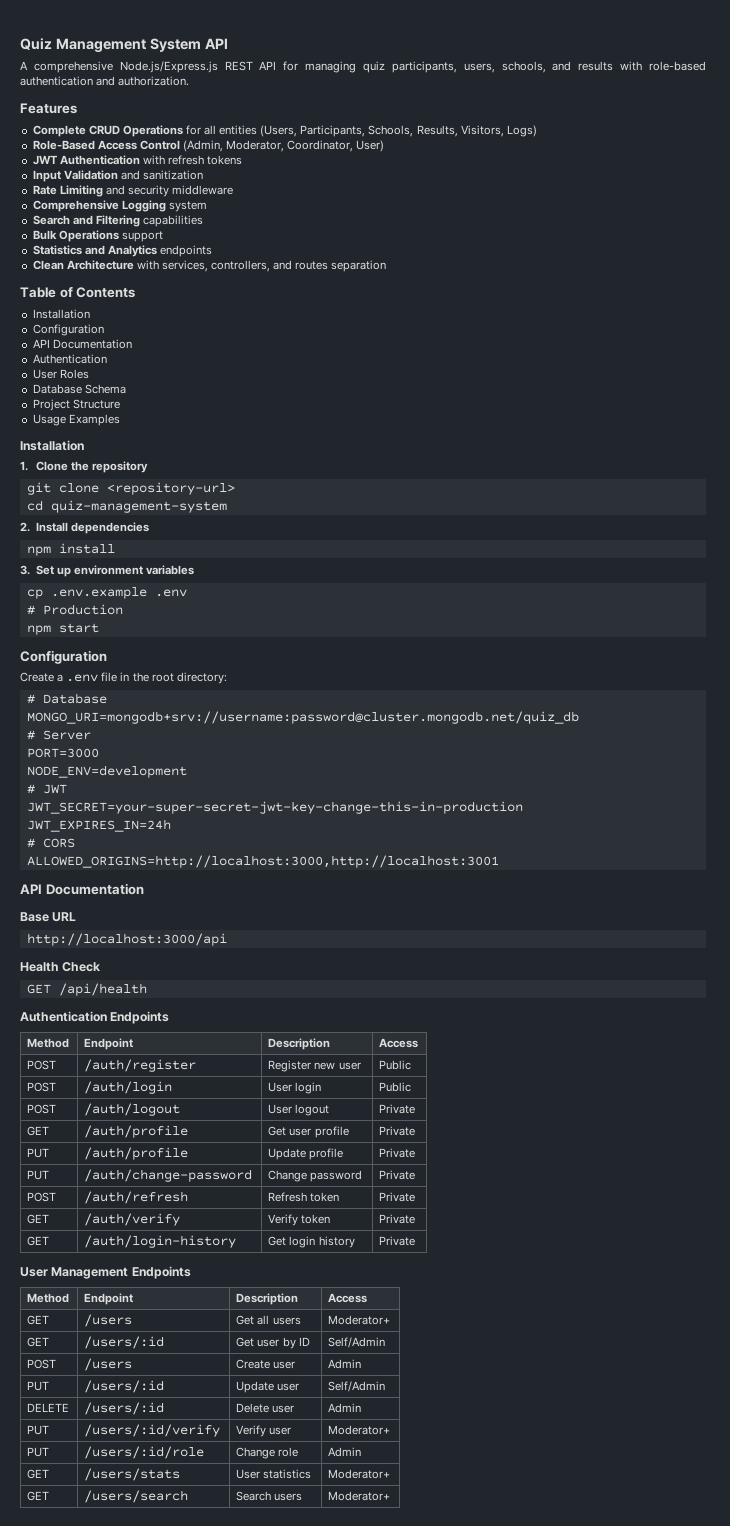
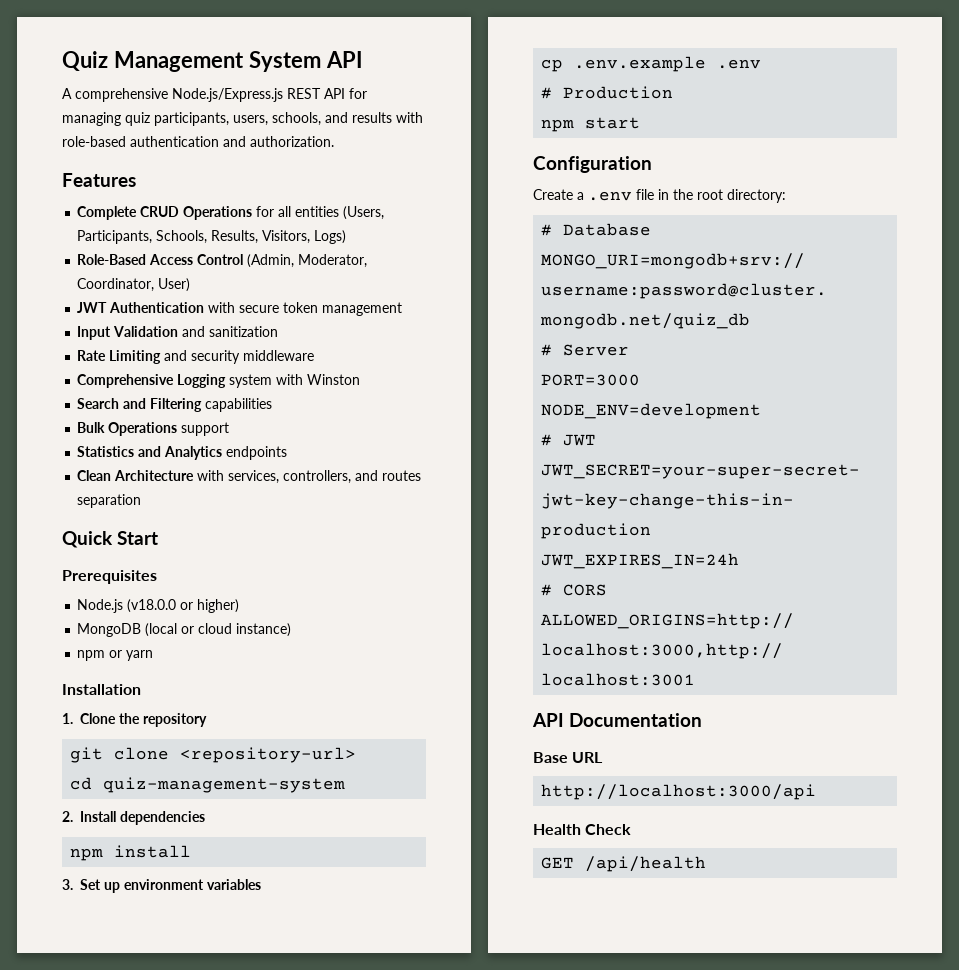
- JWT Authentication with refresh tokens
+ JWT Authentication with secure token management
- Comprehensive Logging system
+ Comprehensive Logging system with Winston
- Table of Contents
- Installation
- Configuration
- API Documentation
- Authentication
- User Roles
- Database Schema
- Project Structure
- Usage Examples
+ Quick Start
+ Prerequisites
+ Node.js (v18.0.0 or higher)
+ MongoDB (local or cloud instance)
+ npm or yarn
- Authentication Endpoints
- Method | Endpoint | Description | Access
- POST | /auth/register | Register new user | Public
- POST | /auth/login | User login | Public
- POST | /auth/logout | User logout | Private
- GET | /auth/profile | Get user profile | Private
- PUT | /auth/profile | Update profile | Private
- PUT | /auth/change-password | Change password | Private
- POST | /auth/refresh | Refresh token | Private
- GET | /auth/verify | Verify token | Private
- GET | /auth/login-history | Get login history | Private
- User Management Endpoints
- Method | Endpoint | Description | Access
- GET | /users | Get all users | Moderator+
- GET | /users/:id | Get user by ID | Self/Admin
- POST | /users | Create user | Admin
- PUT | /users/:id | Update user | Self/Admin
- DELETE | /users/:id | Delete user | Admin
- PUT | /users/:id/verify | Verify user | Moderator+
- PUT | /users/:id/role | Change role | Admin
- GET | /users/stats | User statistics | Moderator+
- GET | /users/search | Search users | Moderator+

